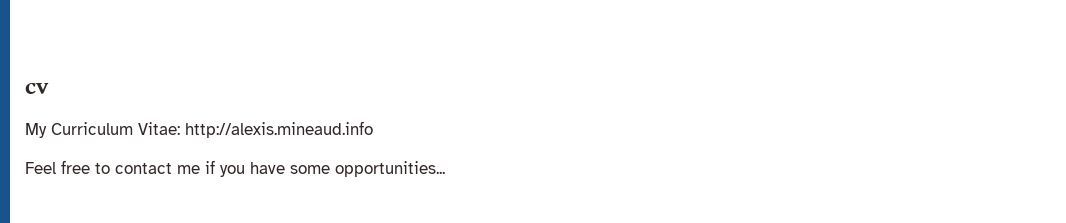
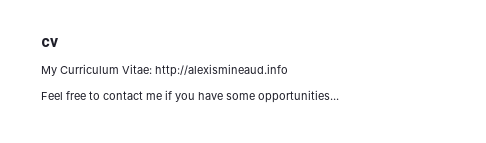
- My Curriculum Vitae: http://alexis.mineaud.info
+ My Curriculum Vitae: http://alexismineaud.info

